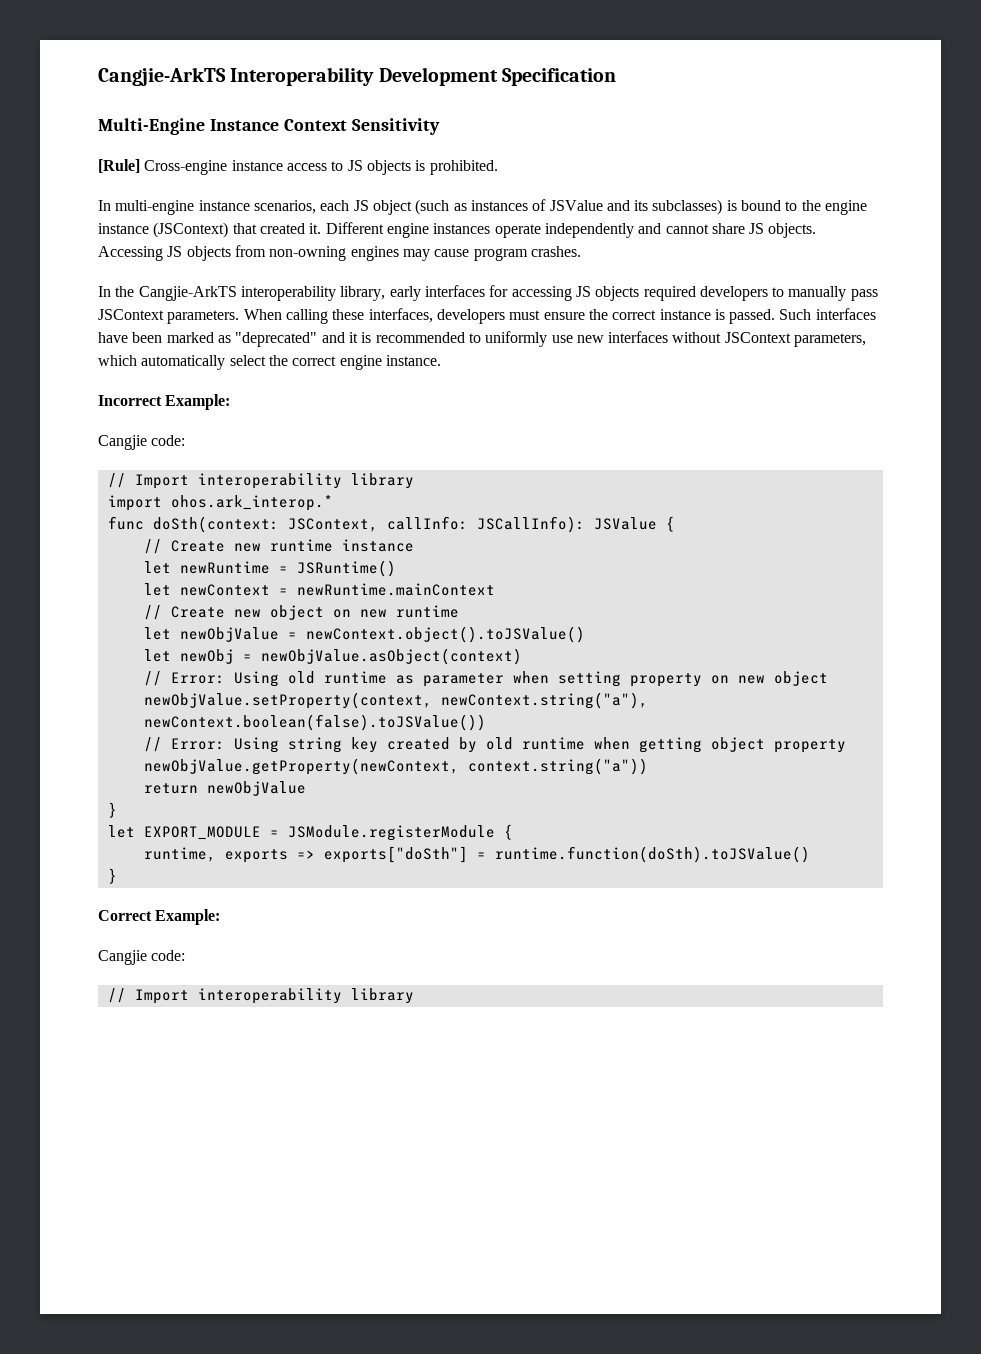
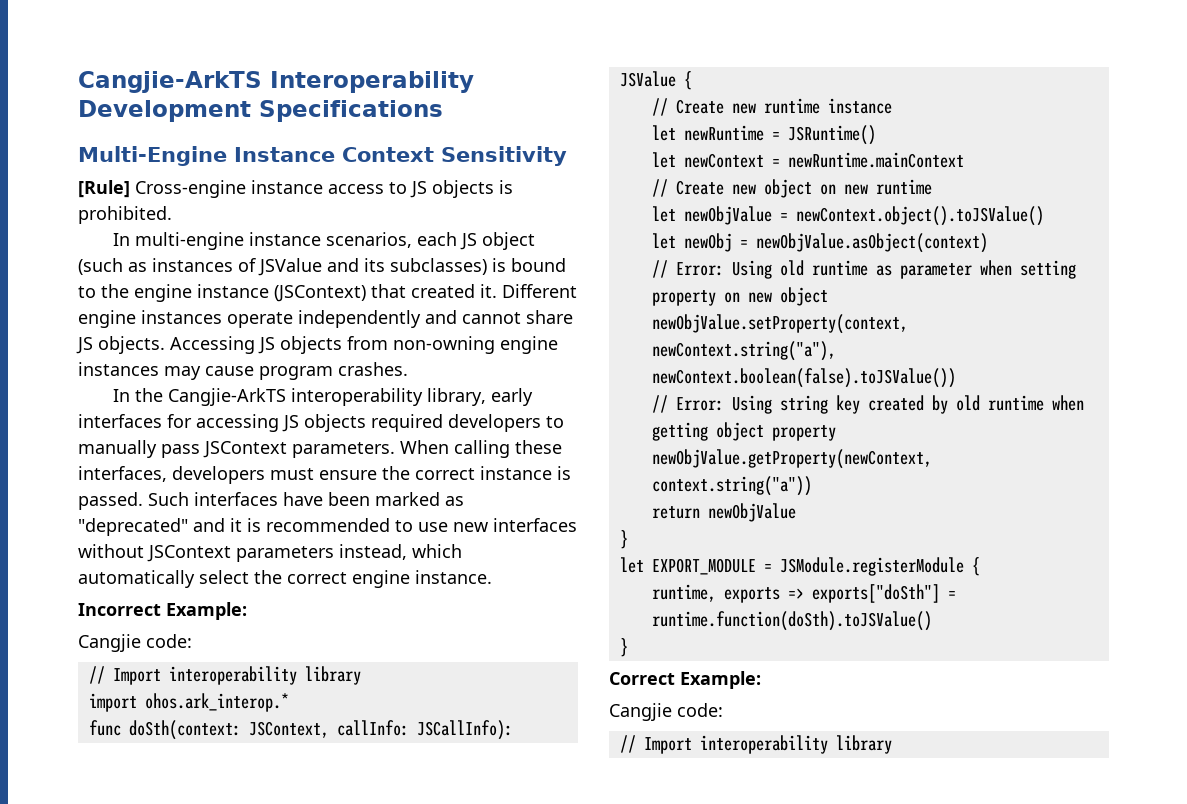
- Cangjie-ArkTS Interoperability Development Specification
+ Cangjie-ArkTS Interoperability Development Specifications
- Accessing JS objects from non-owning engines may cause program crashes.
+ Accessing JS objects from non-owning engine instances may cause program crashes.
- Such interfaces have been marked as "deprecated" and it is recommended to uniformly use new interfaces without JSContext parameters, which automatically select the correct engine instance.
+ Such interfaces have been marked as "deprecated" and it is recommended to use new interfaces without JSContext parameters instead, which automatically select the correct engine instance.

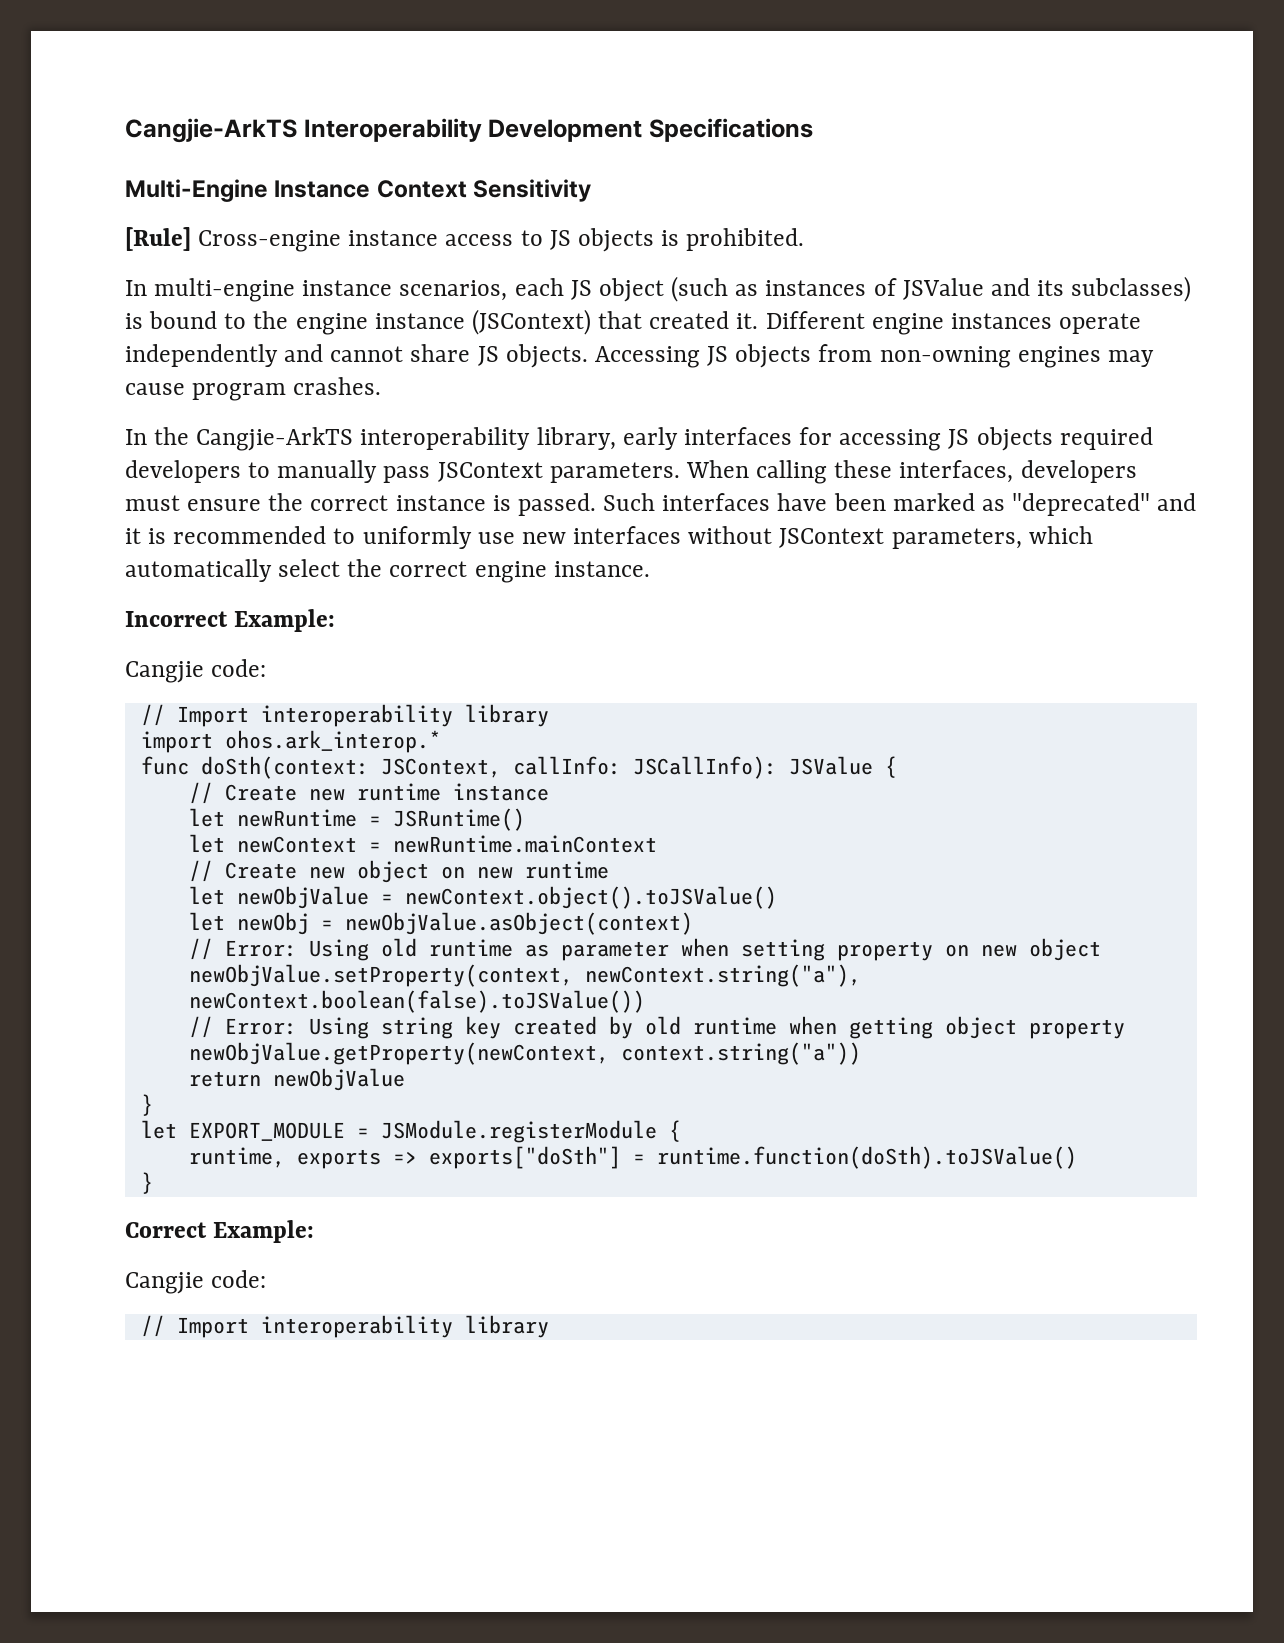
- Accessing JS objects from non-owning engine instances may cause program crashes.
+ Accessing JS objects from non-owning engines may cause program crashes.
- Such interfaces have been marked as "deprecated" and it is recommended to use new interfaces without JSContext parameters instead, which automatically select the correct engine instance.
+ Such interfaces have been marked as "deprecated" and it is recommended to uniformly use new interfaces without JSContext parameters, which automatically select the correct engine instance.

